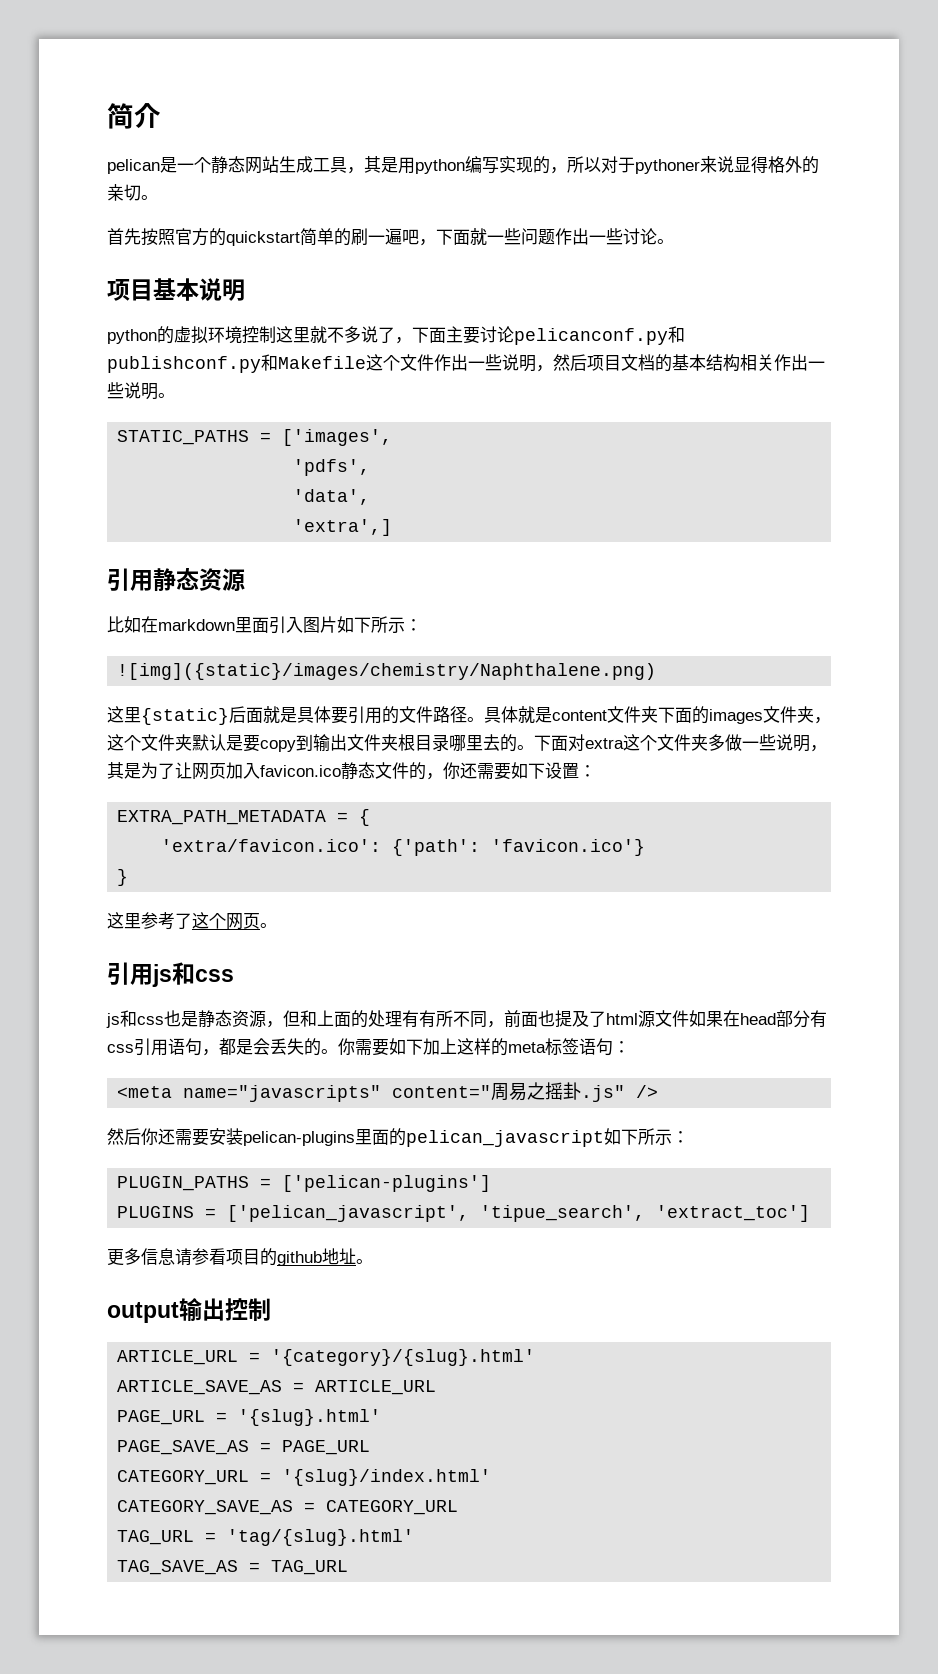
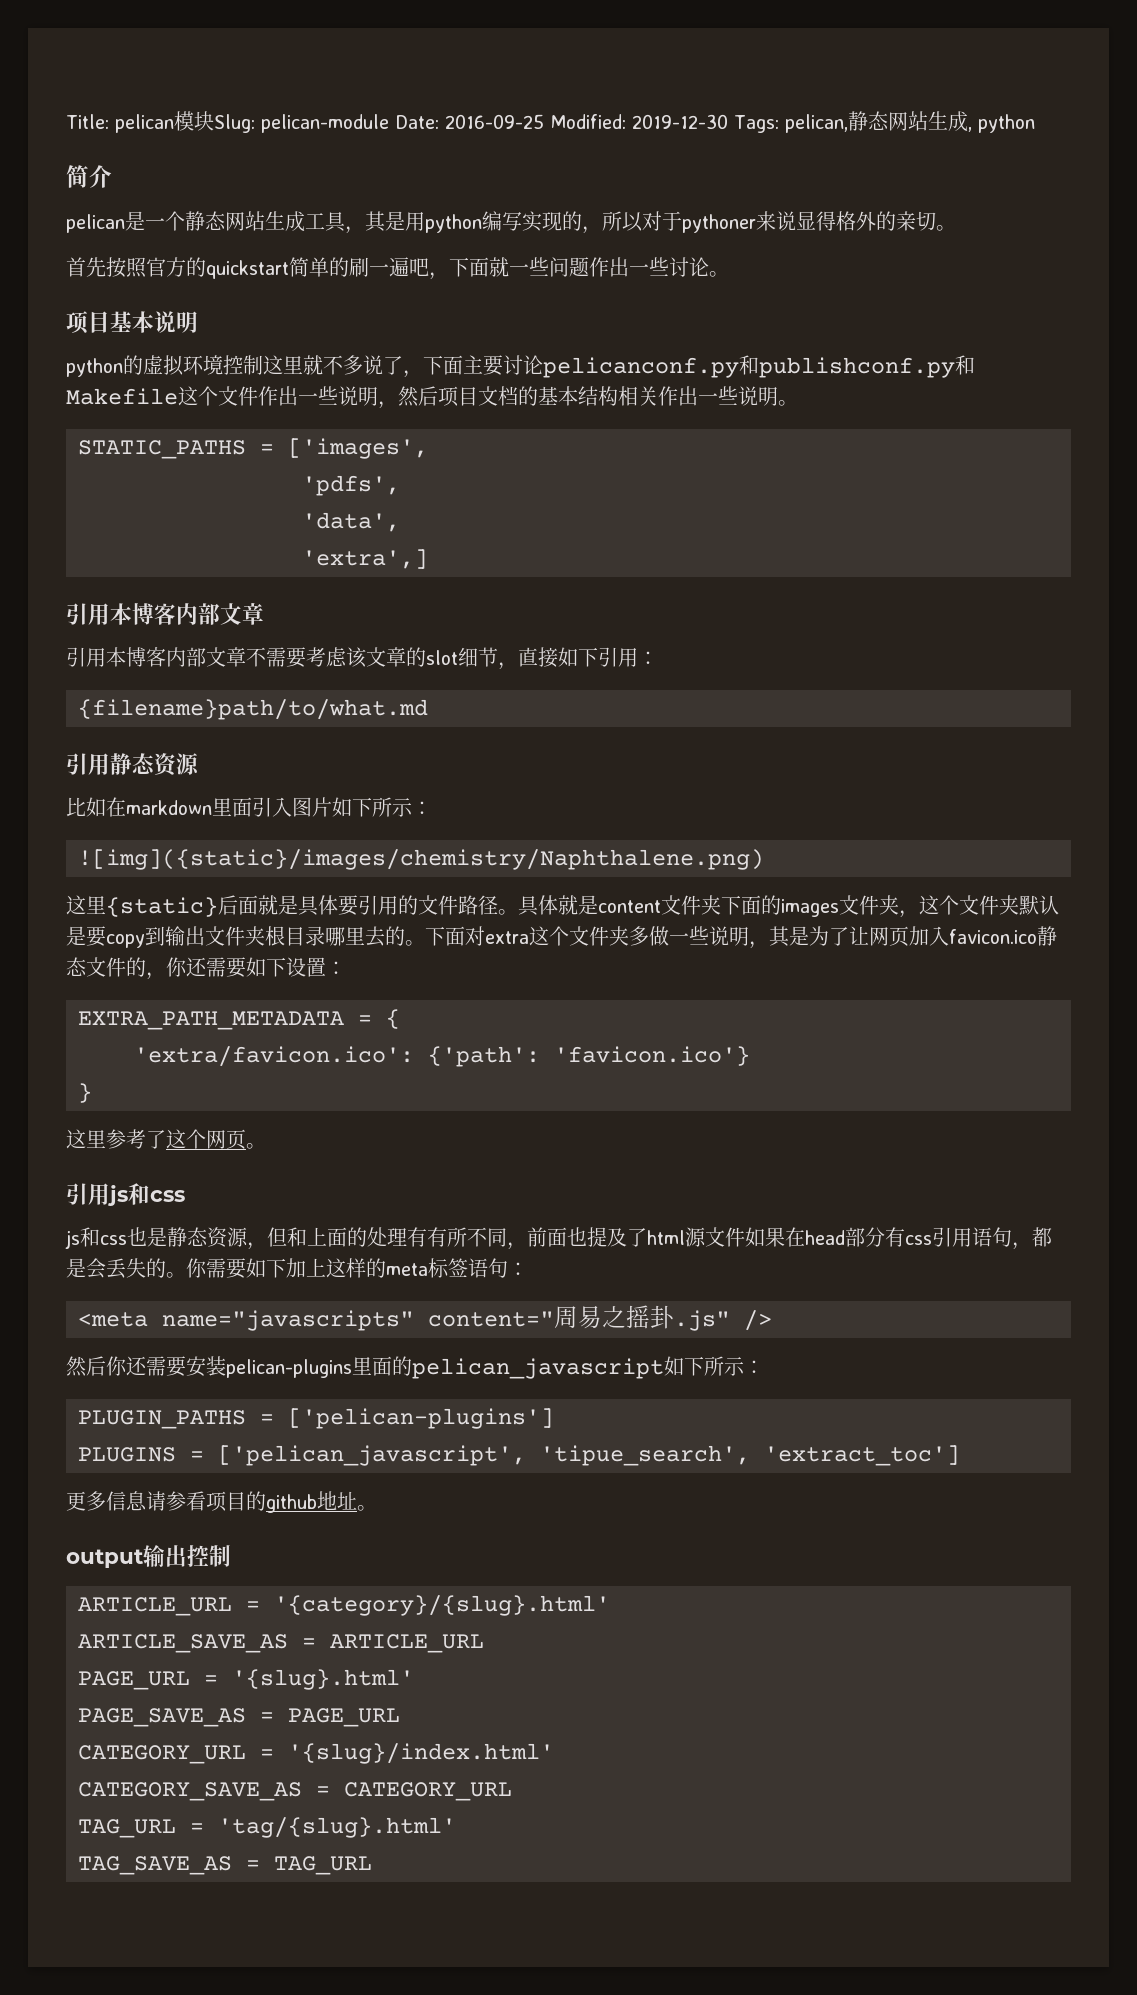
+ Title: pelican模块Slug: pelican-module Date: 2016-09-25 Modified: 2019-12-30 Tags: pelican,静态网站生成, python
  'extra',]
+ 引用本博客内部文章
+ 引用本博客内部文章不需要考虑该文章的slot细节，直接如下引用：
+ {filename}path/to/what.md

